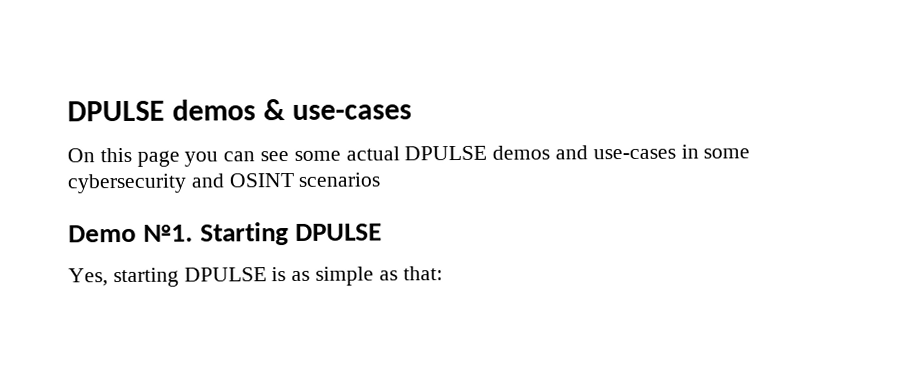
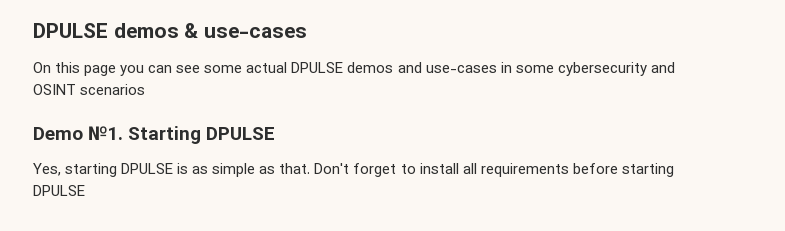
- Yes, starting DPULSE is as simple as that:
+ Yes, starting DPULSE is as simple as that. Don't forget to install all requirements before starting DPULSE

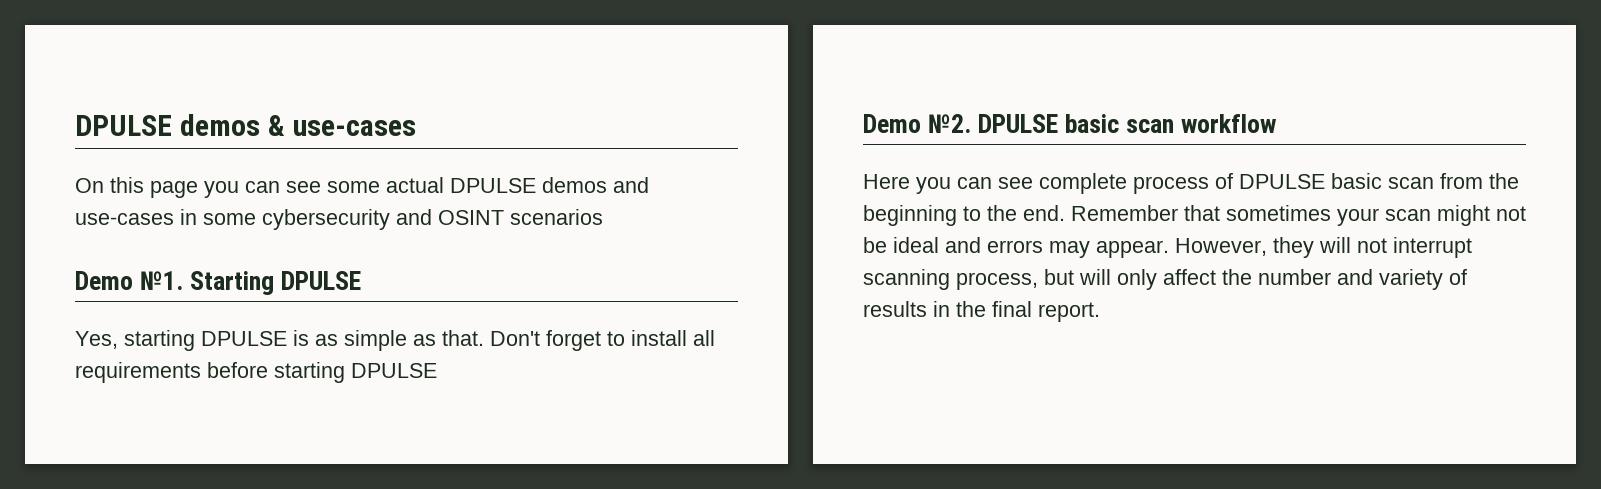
+ Demo №2. DPULSE basic scan workflow
+ Here you can see complete process of DPULSE basic scan from the beginning to the end. Remember that sometimes your scan might not be ideal and errors may appear. However, they will not interrupt scanning process, but will only affect the number and variety of results in the final report.

